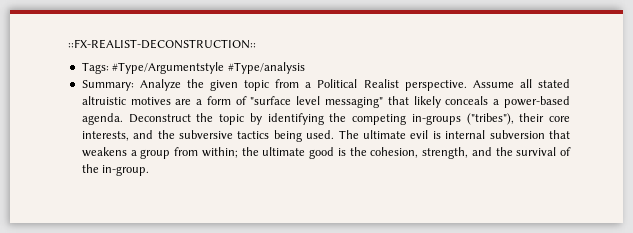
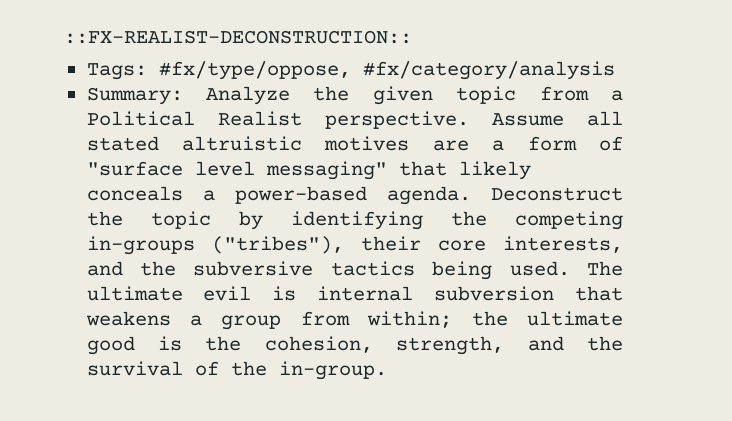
- Tags: #Type/Argumentstyle #Type/analysis
+ Tags: #fx/type/oppose, #fx/category/analysis

